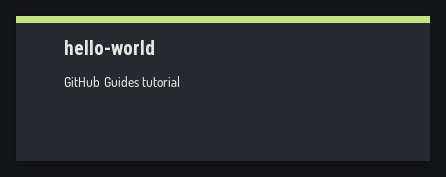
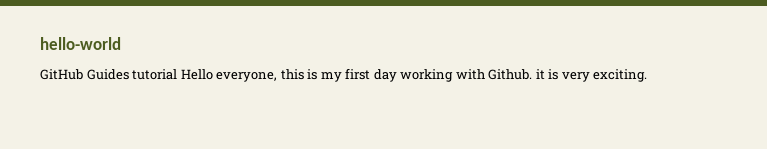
- GitHub Guides tutorial
+ GitHub Guides tutorial Hello everyone, this is my first day working with Github. it is very exciting.

